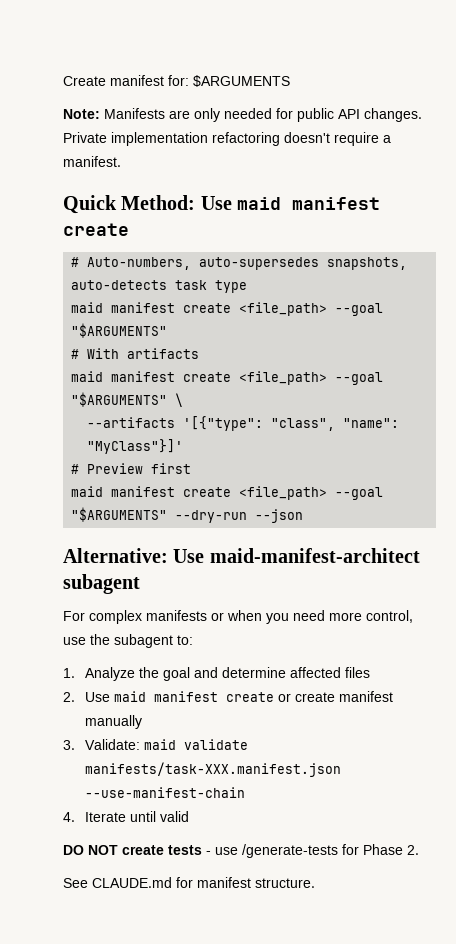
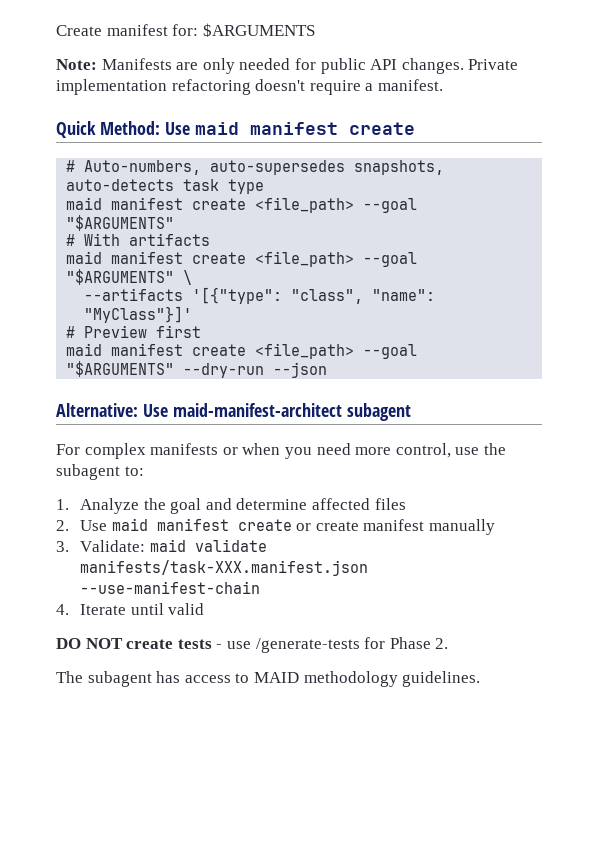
- See CLAUDE.md for manifest structure.
+ The subagent has access to MAID methodology guidelines.

